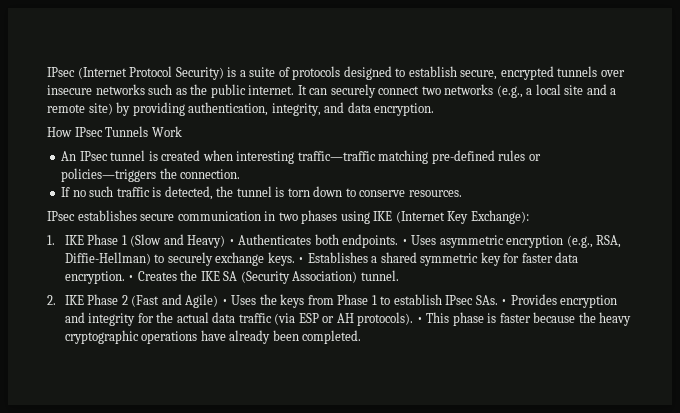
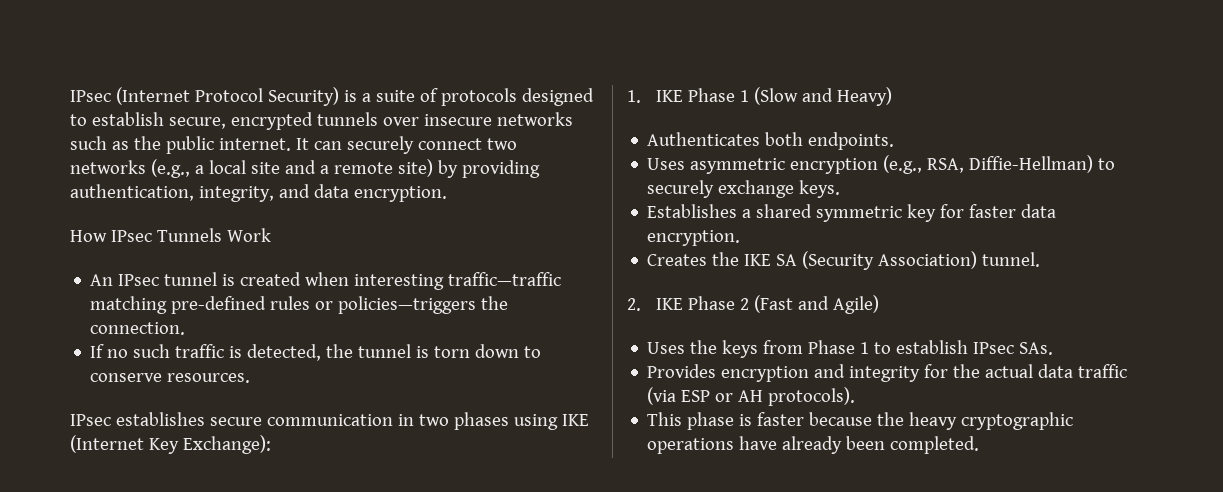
- 1. IKE Phase 1 (Slow and Heavy) • Authenticates both endpoints. • Uses asymmetric encryption (e.g., RSA, Diffie-Hellman) to securely exchange keys. • Establishes a shared symmetric key for faster data encryption. • Creates the IKE SA (Security Association) tunnel.
+ 1. IKE Phase 1 (Slow and Heavy)
+ Authenticates both endpoints.
+ Uses asymmetric encryption (e.g., RSA, Diffie-Hellman) to securely exchange keys.
+ Establishes a shared symmetric key for faster data encryption.
+ Creates the IKE SA (Security Association) tunnel.
- 2. IKE Phase 2 (Fast and Agile) • Uses the keys from Phase 1 to establish IPsec SAs. • Provides encryption and integrity for the actual data traffic (via ESP or AH protocols). • This phase is faster because the heavy cryptographic operations have already been completed.
+ 2. IKE Phase 2 (Fast and Agile)
+ Uses the keys from Phase 1 to establish IPsec SAs.
+ Provides encryption and integrity for the actual data traffic (via ESP or AH protocols).
+ This phase is faster because the heavy cryptographic operations have already been completed.

